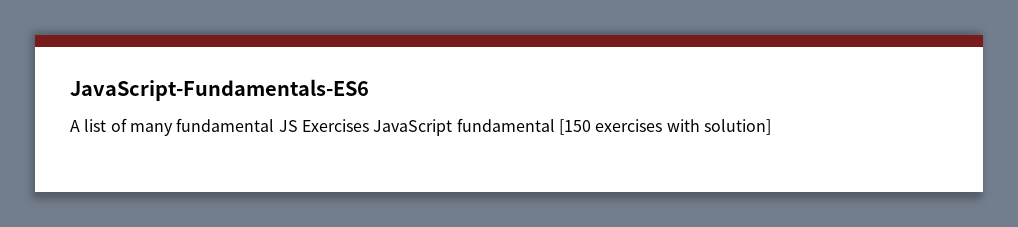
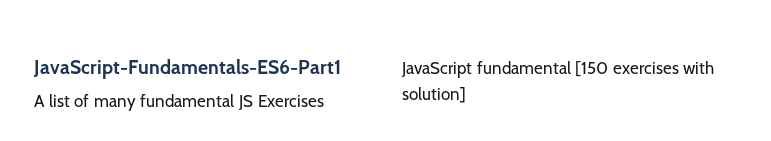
- JavaScript-Fundamentals-ES6
+ JavaScript-Fundamentals-ES6-Part1

